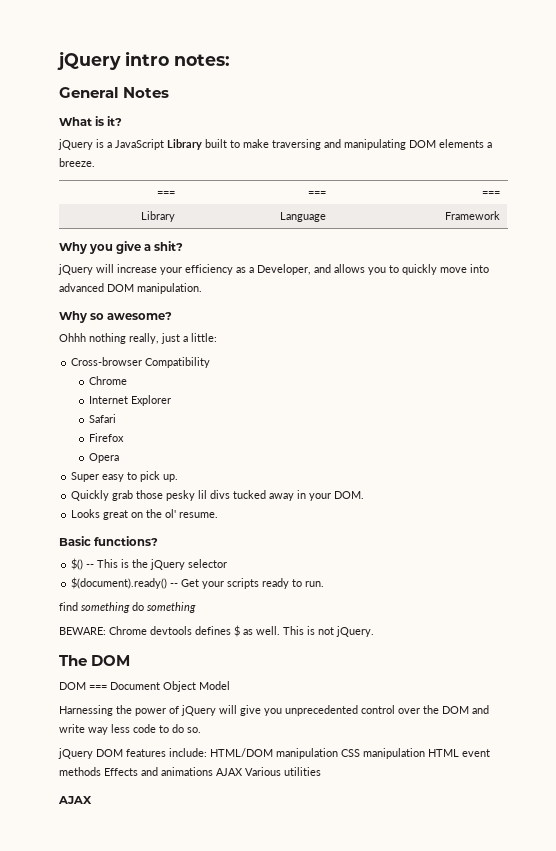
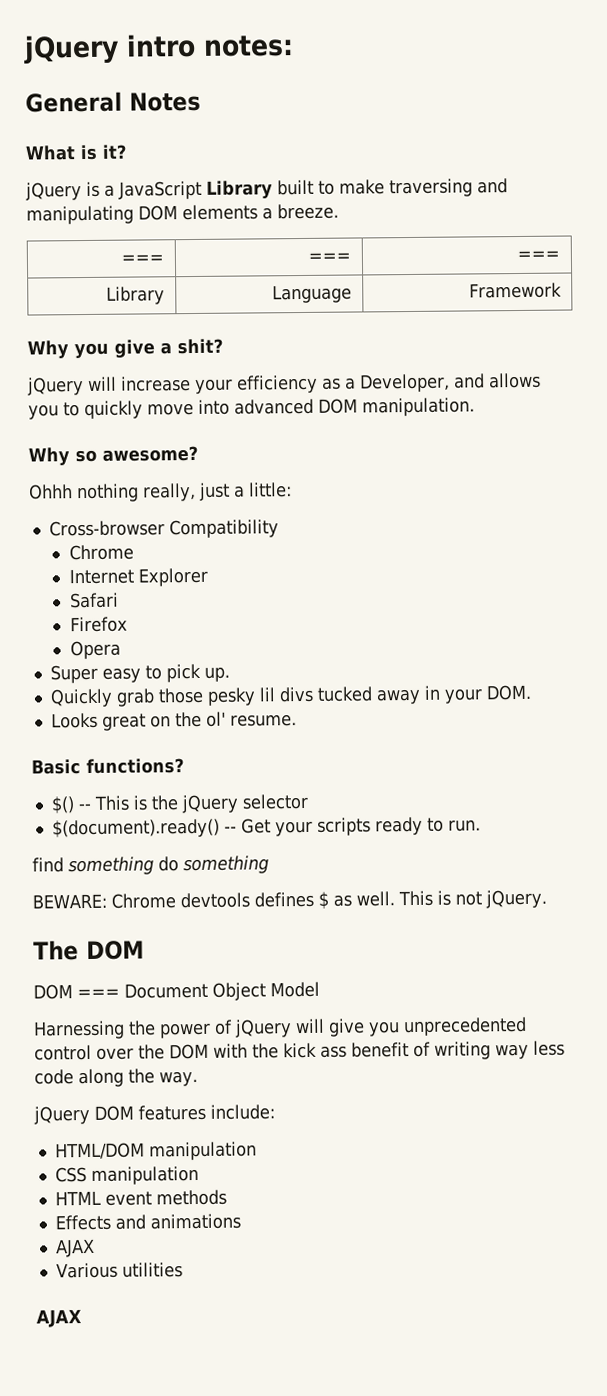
- Harnessing the power of jQuery will give you unprecedented control over the DOM and write way less code to do so.
+ Harnessing the power of jQuery will give you unprecedented control over the DOM with the kick ass benefit of writing way less code along the way.
- jQuery DOM features include: HTML/DOM manipulation CSS manipulation HTML event methods Effects and animations AJAX Various utilities
+ jQuery DOM features include:
+ HTML/DOM manipulation
+ CSS manipulation
+ HTML event methods
+ Effects and animations
+ AJAX
+ Various utilities

